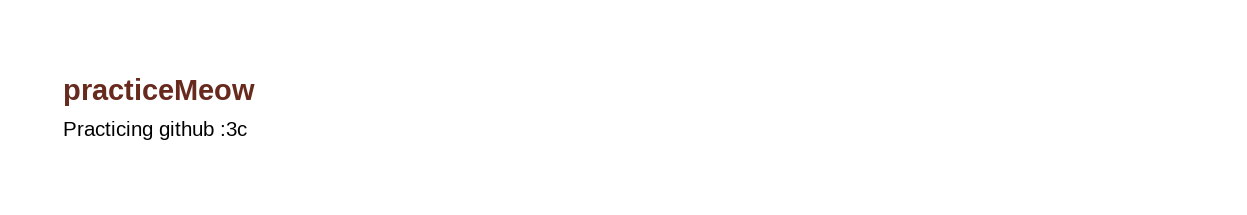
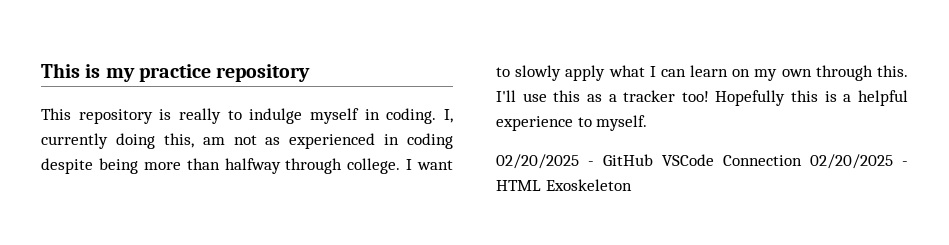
- practiceMeow
- Practicing github :3c
+ This is my practice repository
+ This repository is really to indulge myself in coding. I, currently doing this, am not as experienced in coding despite being more than halfway through college. I want to slowly apply what I can learn on my own through this. I'll use this as a tracker too! Hopefully this is a helpful experience to myself.
+ 02/20/2025 - GitHub VSCode Connection 02/20/2025 - HTML Exoskeleton

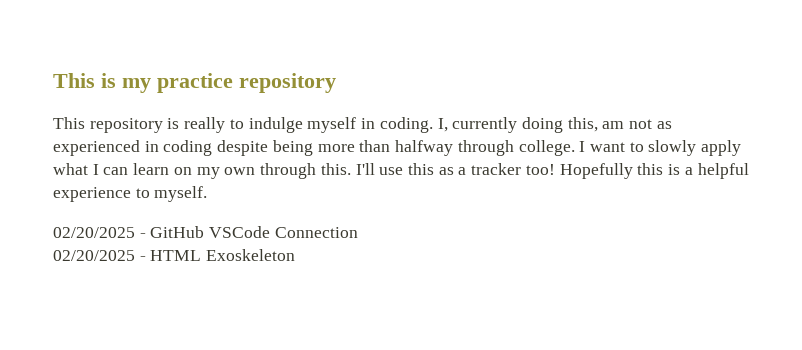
- 02/20/2025 - GitHub VSCode Connection 02/20/2025 - HTML Exoskeleton
+ 02/20/2025 - GitHub VSCode Connection
+ 02/20/2025 - HTML Exoskeleton

